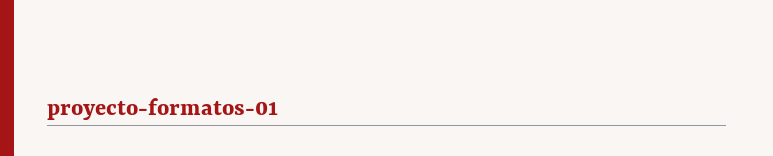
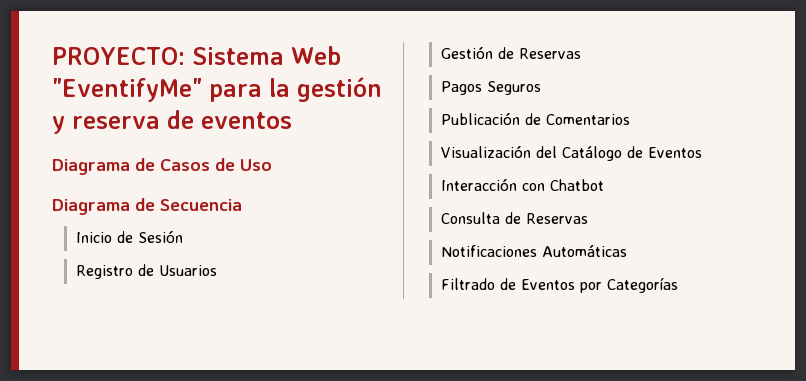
- proyecto-formatos-01
+ PROYECTO: Sistema Web "EventifyMe" para la gestión y reserva de eventos
+ Diagrama de Casos de Uso
+ Diagrama de Secuencia
+ Inicio de Sesión
+ Registro de Usuarios
+ Gestión de Reservas
+ Pagos Seguros
+ Publicación de Comentarios
+ Visualización del Catálogo de Eventos
+ Interacción con Chatbot
+ Consulta de Reservas
+ Notificaciones Automáticas
+ Filtrado de Eventos por Categorías

